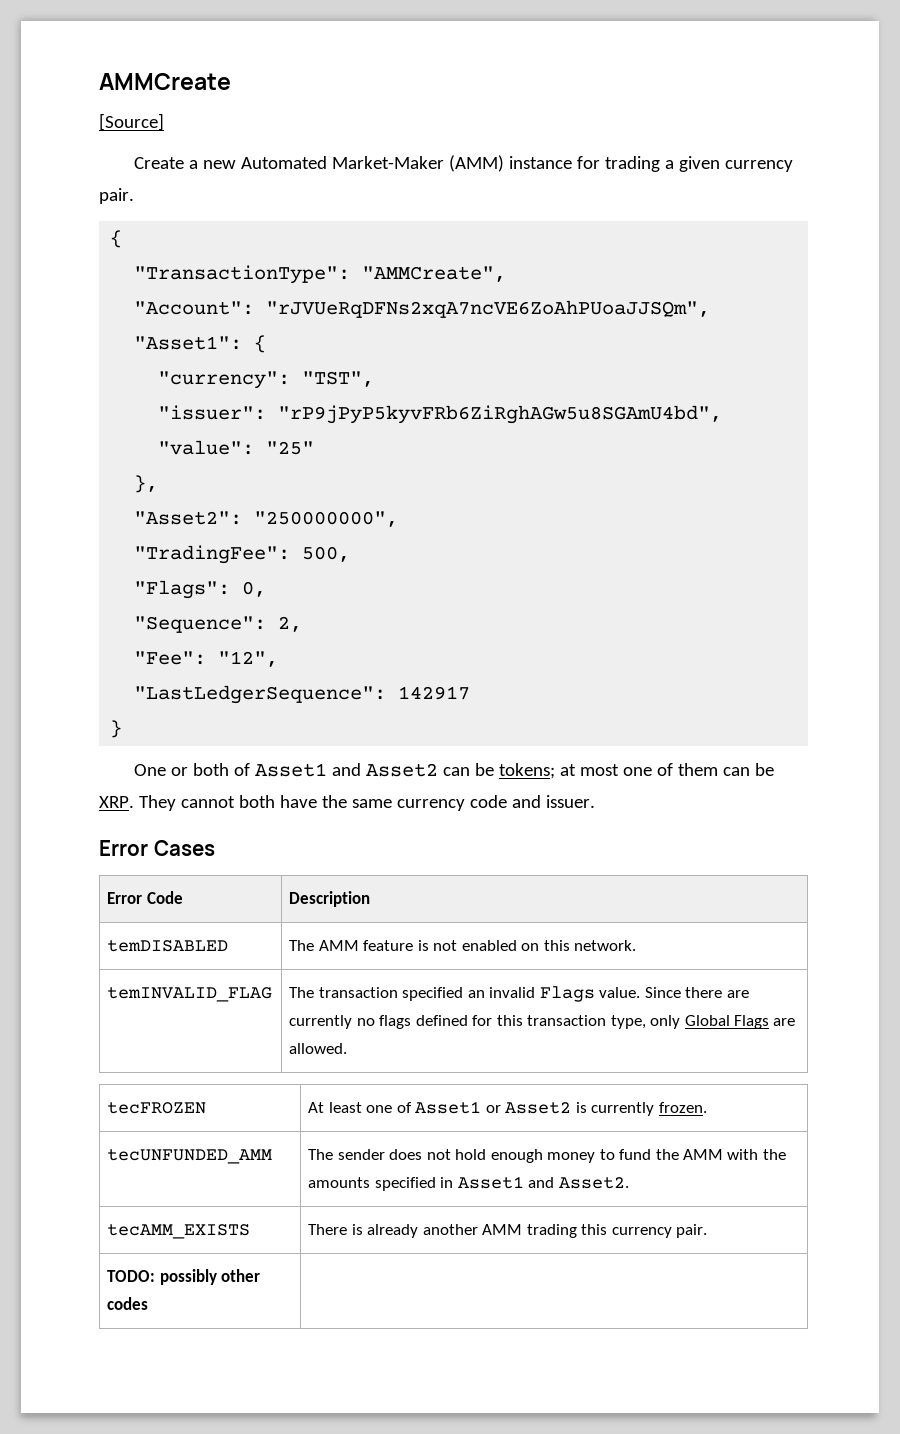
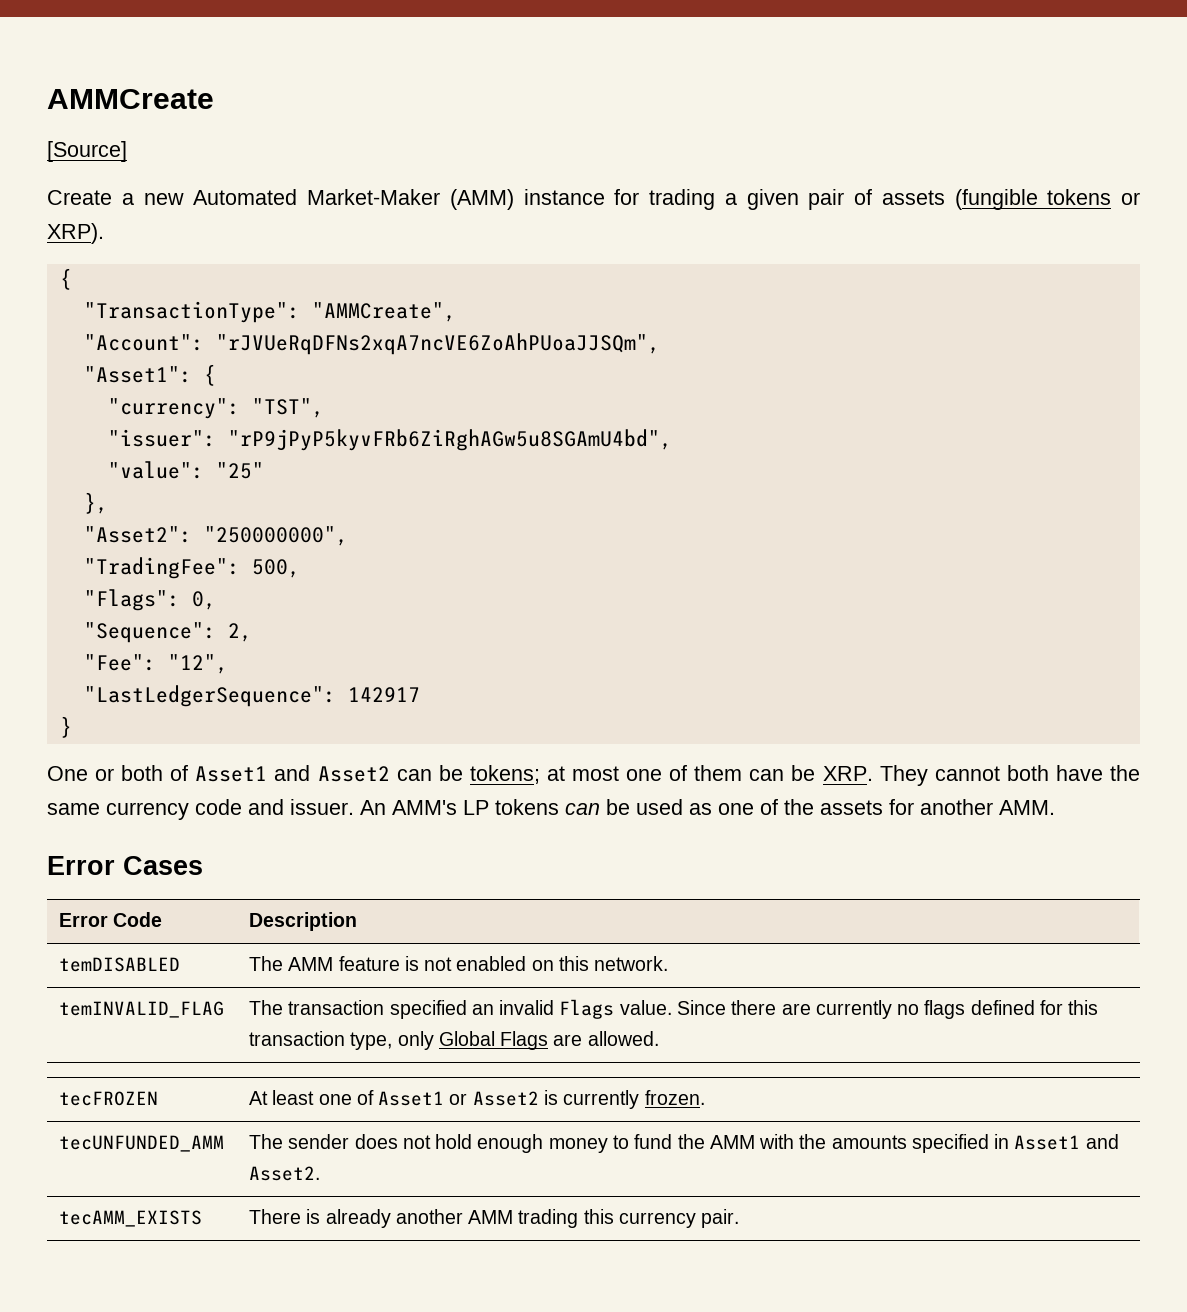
- Create a new Automated Market-Maker (AMM) instance for trading a given currency pair.
+ Create a new Automated Market-Maker (AMM) instance for trading a given pair of assets (fungible tokens or XRP).
+ An AMM's LP tokens can be used as one of the assets for another AMM.
- TODO: possibly other codes |

